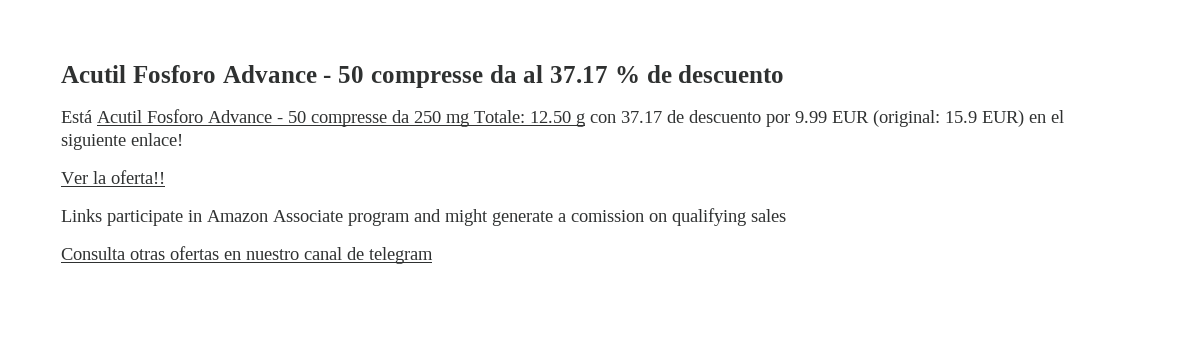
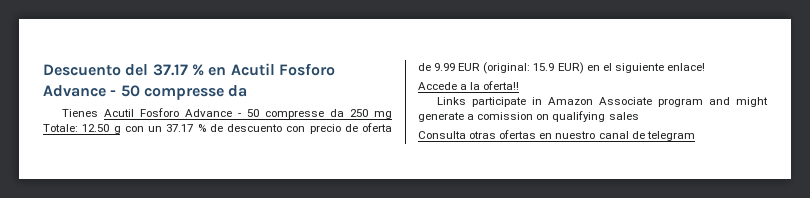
- Acutil Fosforo Advance - 50 compresse da al 37.17 % de descuento
- Está Acutil Fosforo Advance - 50 compresse da 250 mg Totale: 12.50 g con 37.17 de descuento por 9.99 EUR (original: 15.9 EUR) en el siguiente enlace!
+ Descuento del 37.17 % en Acutil Fosforo Advance - 50 compresse da
+ Tienes Acutil Fosforo Advance - 50 compresse da 250 mg Totale: 12.50 g con un 37.17 % de descuento con precio de oferta de 9.99 EUR (original: 15.9 EUR) en el siguiente enlace!
- Ver la oferta!!
+ Accede a la oferta!!

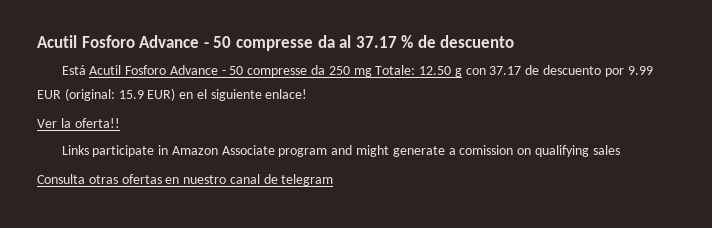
- Descuento del 37.17 % en Acutil Fosforo Advance - 50 compresse da
- Tienes Acutil Fosforo Advance - 50 compresse da 250 mg Totale: 12.50 g con un 37.17 % de descuento con precio de oferta de 9.99 EUR (original: 15.9 EUR) en el siguiente enlace!
+ Acutil Fosforo Advance - 50 compresse da al 37.17 % de descuento
+ Está Acutil Fosforo Advance - 50 compresse da 250 mg Totale: 12.50 g con 37.17 de descuento por 9.99 EUR (original: 15.9 EUR) en el siguiente enlace!
- Accede a la oferta!!
+ Ver la oferta!!

